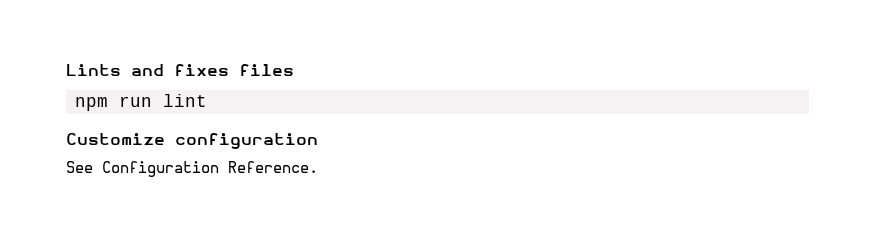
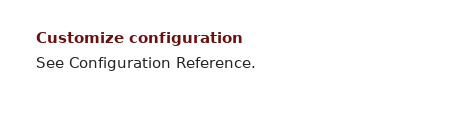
- Lints and fixes files
- npm run lint

